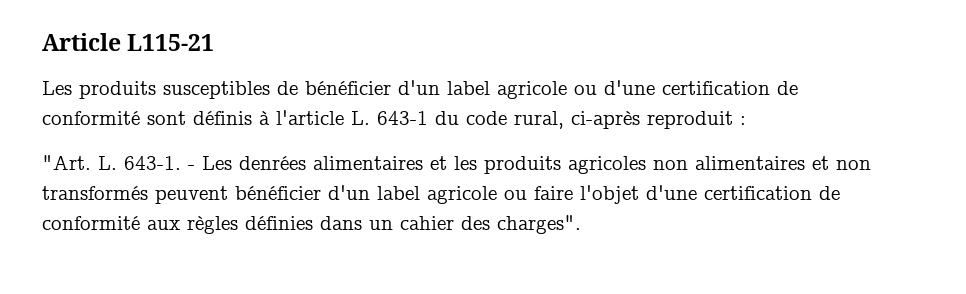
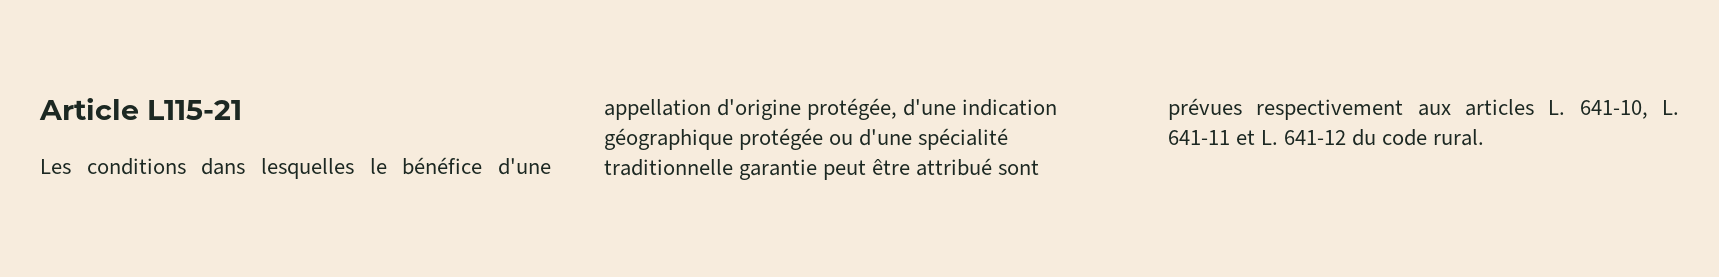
- Les produits susceptibles de bénéficier d'un label agricole ou d'une certification de conformité sont définis à l'article L. 643-1 du code rural, ci-après reproduit :
- "Art. L. 643-1. - Les denrées alimentaires et les produits agricoles non alimentaires et non transformés peuvent bénéficier d'un label agricole ou faire l'objet d'une certification de conformité aux règles définies dans un cahier des charges".
+ Les conditions dans lesquelles le bénéfice d'une appellation d'origine protégée, d'une indication géographique protégée ou d'une spécialité traditionnelle garantie peut être attribué sont prévues respectivement aux articles L. 641-10, L. 641-11 et L. 641-12 du code rural.

